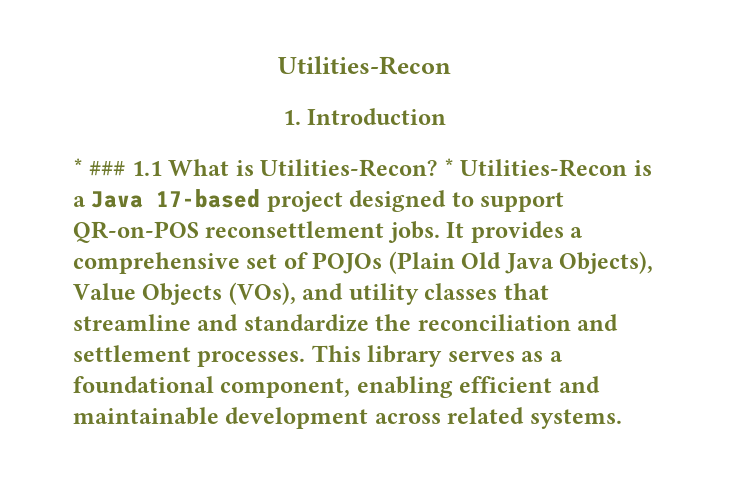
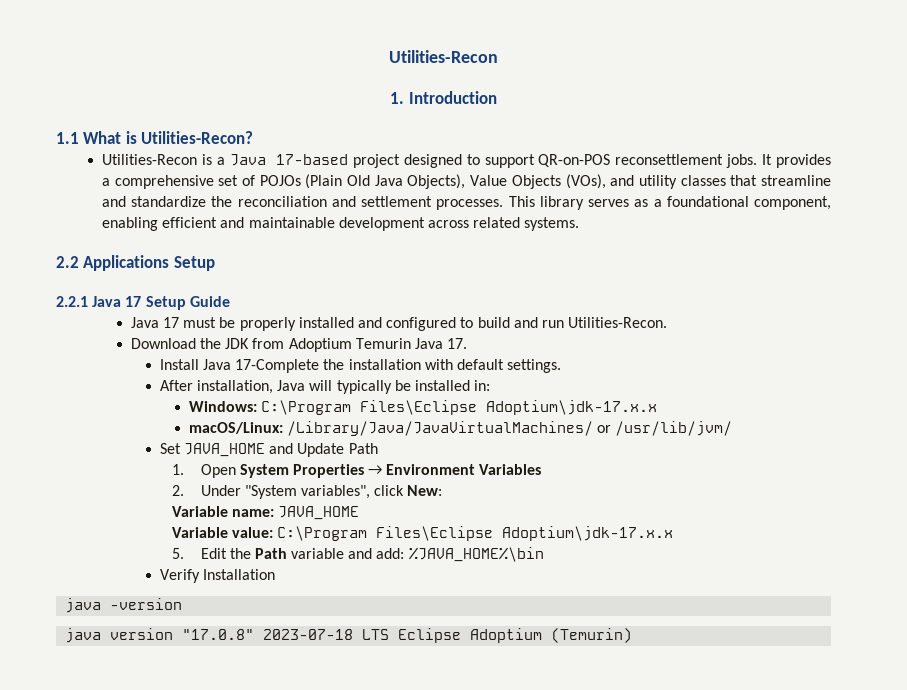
- * ### 1.1 What is Utilities-Recon? * Utilities-Recon is a Java 17-based project designed to support QR-on-POS reconsettlement jobs.
+ 1.1 What is Utilities-Recon?
+ Utilities-Recon is a Java 17-based project designed to support QR-on-POS reconsettlement jobs.
+ 2.2 Applications Setup
+ 2.2.1 Java 17 Setup Guide
+ Java 17 must be properly installed and configured to build and run Utilities-Recon.
+ Download the JDK from Adoptium Temurin Java 17.
+ Install Java 17-Complete the installation with default settings.
+ After installation, Java will typically be installed in:
+ Windows: C:\Program Files\Eclipse Adoptium\jdk-17.x.x
+ macOS/Linux: /Library/Java/JavaVirtualMachines/ or /usr/lib/jvm/
+ Set JAVA_HOME and Update Path
+ 1. Open System Properties → Environment Variables
+ 2. Under "System variables", click New:
+ Variable name: JAVA_HOME
+ Variable value: C:\Program Files\Eclipse Adoptium\jdk-17.x.x
+ 5. Edit the Path variable and add: %JAVA_HOME%\bin
+ Verify Installation
+ java -version
+ java version "17.0.8" 2023-07-18 LTS Eclipse Adoptium (Temurin)

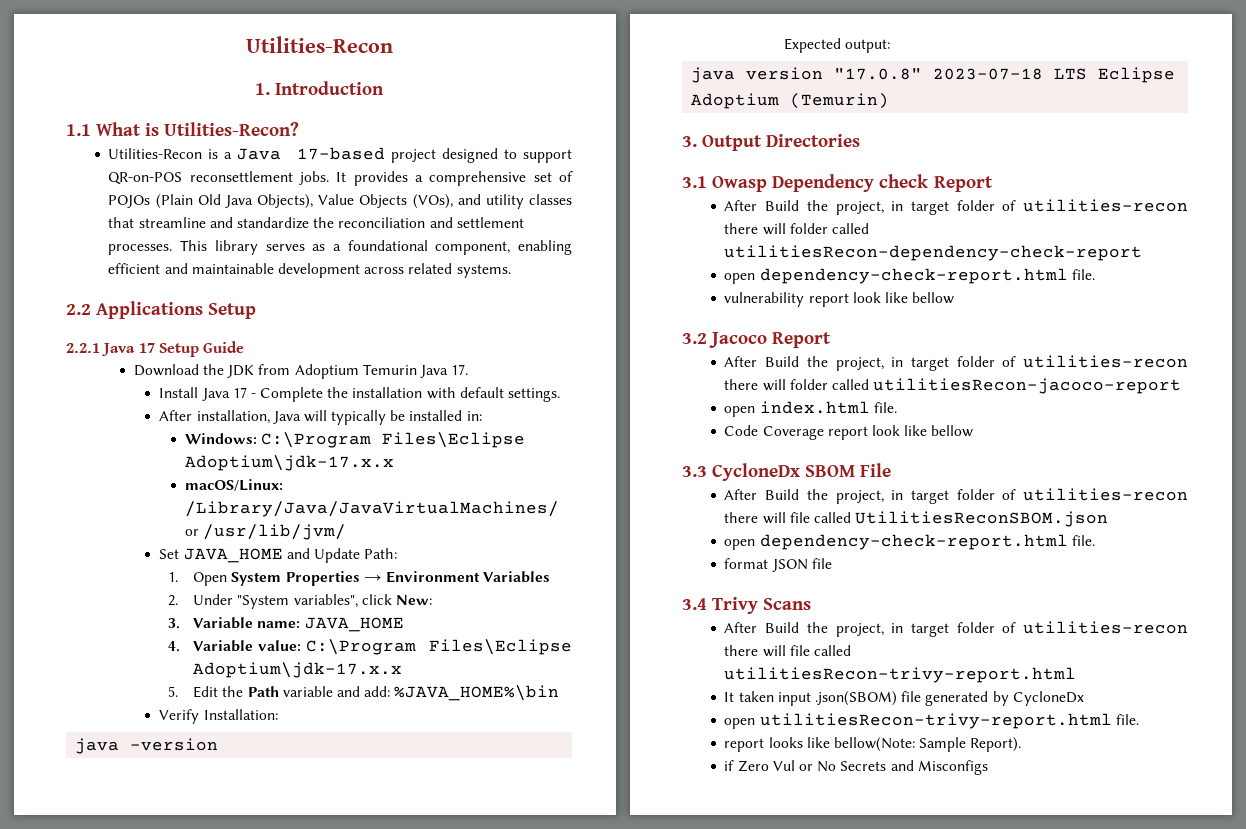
- Java 17 must be properly installed and configured to build and run Utilities-Recon.
- Install Java 17-Complete the installation with default settings.
+ Install Java 17 - Complete the installation with default settings.
- Set JAVA_HOME and Update Path
+ Set JAVA_HOME and Update Path:
- Variable name: JAVA_HOME
+ 3. Variable name: JAVA_HOME
- Variable value: C:\Program Files\Eclipse Adoptium\jdk-17.x.x
+ 4. Variable value: C:\Program Files\Eclipse Adoptium\jdk-17.x.x
- Verify Installation
+ Verify Installation:
+ Expected output:
+ 3. Output Directories
+ 3.1 Owasp Dependency check Report
+ After Build the project, in target folder of utilities-recon there will folder called utilitiesRecon-dependency-check-report
+ open dependency-check-report.html file.
+ vulnerability report look like bellow
+ 3.2 Jacoco Report
+ After Build the project, in target folder of utilities-recon there will folder called utilitiesRecon-jacoco-report
+ open index.html file.
+ Code Coverage report look like bellow
+ 3.3 CycloneDx SBOM File
+ After Build the project, in target folder of utilities-recon there will file called UtilitiesReconSBOM.json
+ open dependency-check-report.html file.
+ format JSON file
+ 3.4 Trivy Scans
+ After Build the project, in target folder of utilities-recon there will file called utilitiesRecon-trivy-report.html
+ It taken input .json(SBOM) file generated by CycloneDx
+ open utilitiesRecon-trivy-report.html file.
+ report looks like bellow(Note: Sample Report).
+ if Zero Vul or No Secrets and Misconfigs

